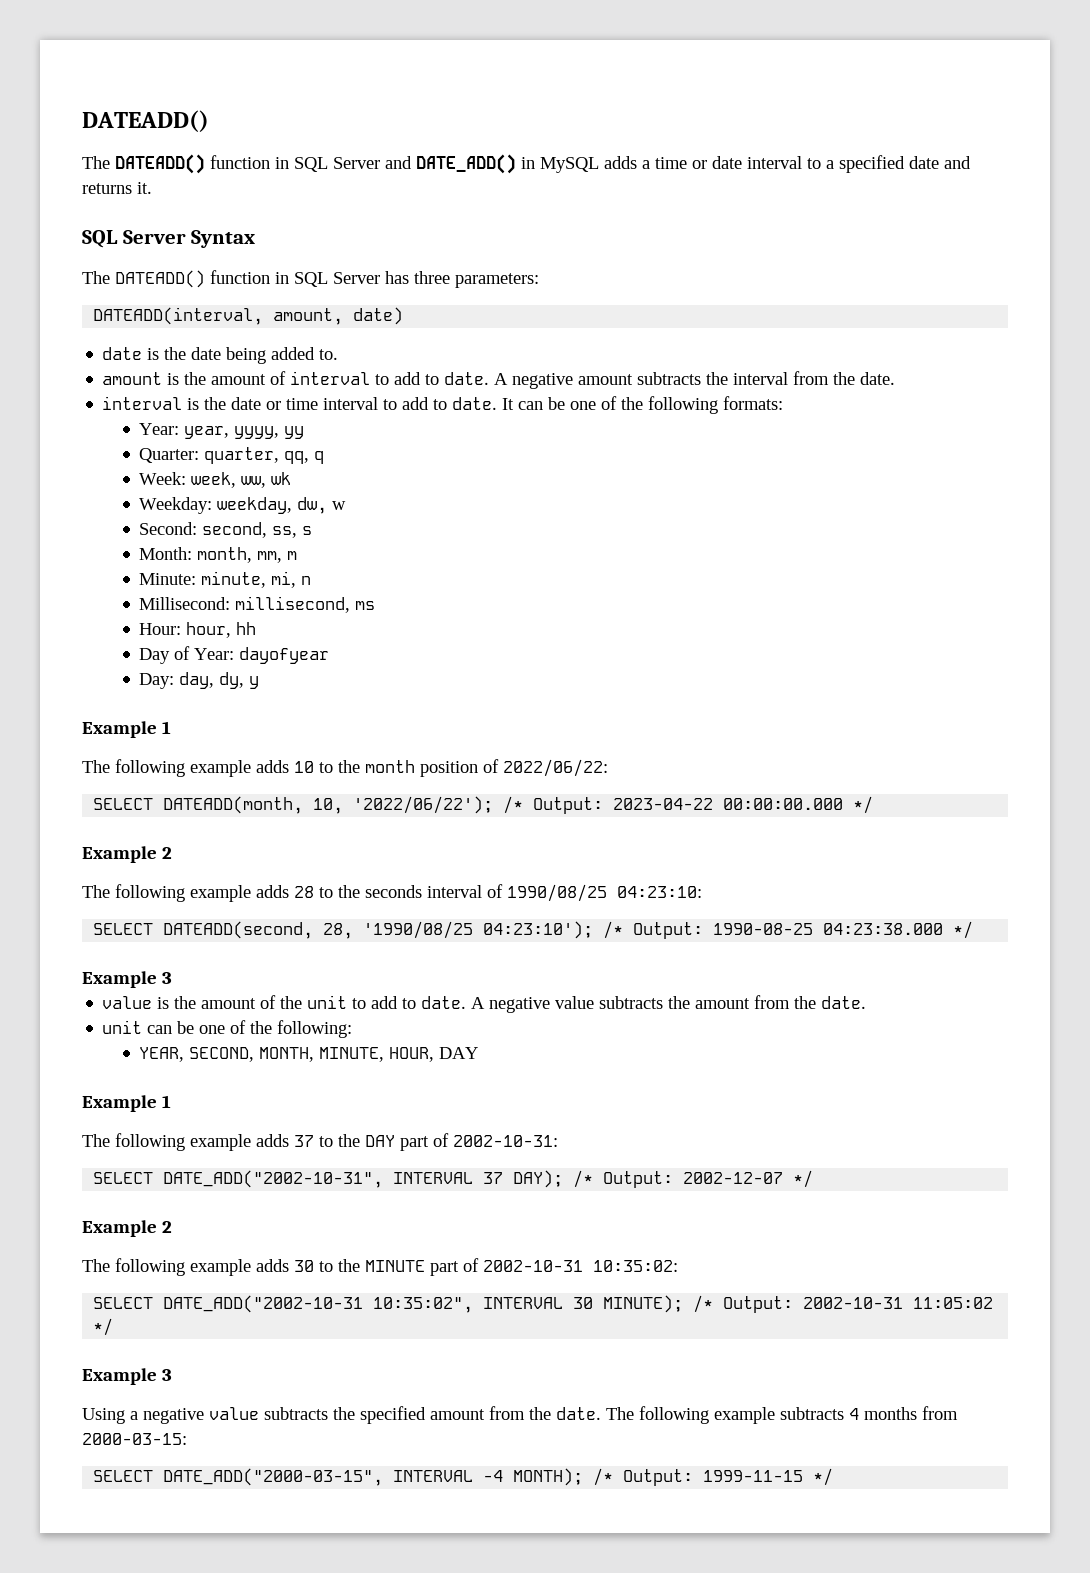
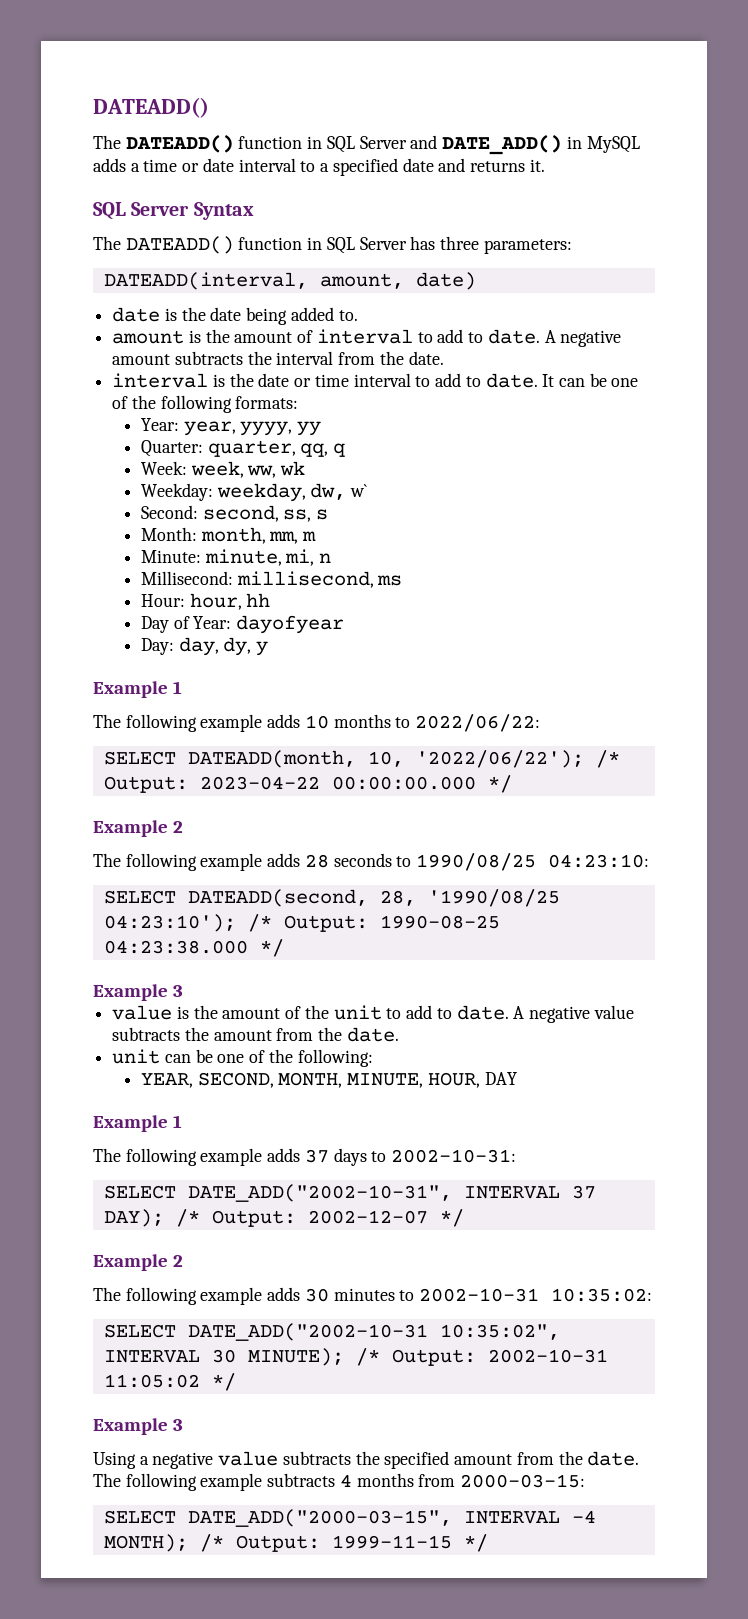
- Weekday: weekday, dw, w
+ Weekday: weekday, dw, w`
- The following example adds 10 to the month position of 2022/06/22:
+ The following example adds 10 months to 2022/06/22:
- The following example adds 28 to the seconds interval of 1990/08/25 04:23:10:
+ The following example adds 28 seconds to 1990/08/25 04:23:10:
- The following example adds 37 to the DAY part of 2002-10-31:
+ The following example adds 37 days to 2002-10-31:
- The following example adds 30 to the MINUTE part of 2002-10-31 10:35:02:
+ The following example adds 30 minutes to 2002-10-31 10:35:02:

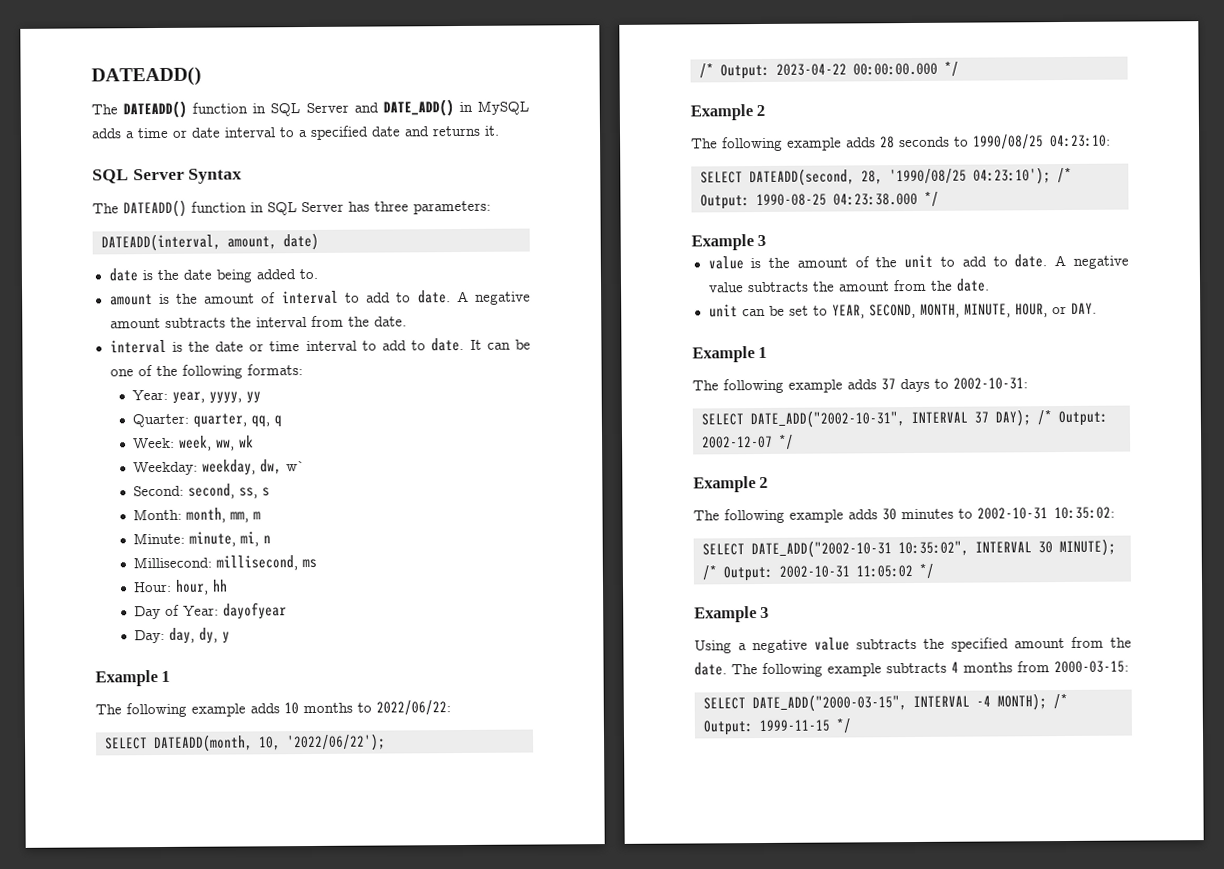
- SELECT DATEADD(month, 10, '2022/06/22'); /* Output: 2023-04-22 00:00:00.000 */
+ SELECT DATEADD(month, 10, '2022/06/22');
+ /* Output: 2023-04-22 00:00:00.000 */
- unit can be one of the following:
- YEAR, SECOND, MONTH, MINUTE, HOUR, DAY
+ unit can be set to YEAR, SECOND, MONTH, MINUTE, HOUR, or DAY.

